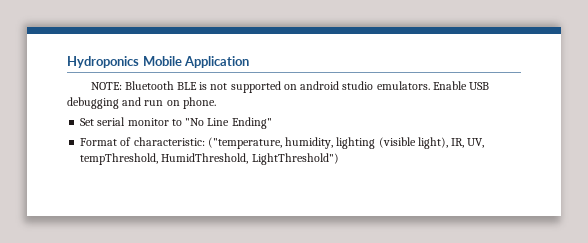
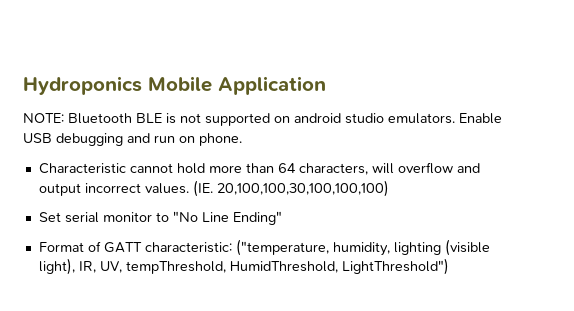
+ Characteristic cannot hold more than 64 characters, will overflow and output incorrect values. (IE. 20,100,100,30,100,100,100)
- Format of characteristic: ("temperature, humidity, lighting (visible light), IR, UV, tempThreshold, HumidThreshold, LightThreshold")
+ Format of GATT characteristic: ("temperature, humidity, lighting (visible light), IR, UV, tempThreshold, HumidThreshold, LightThreshold")

